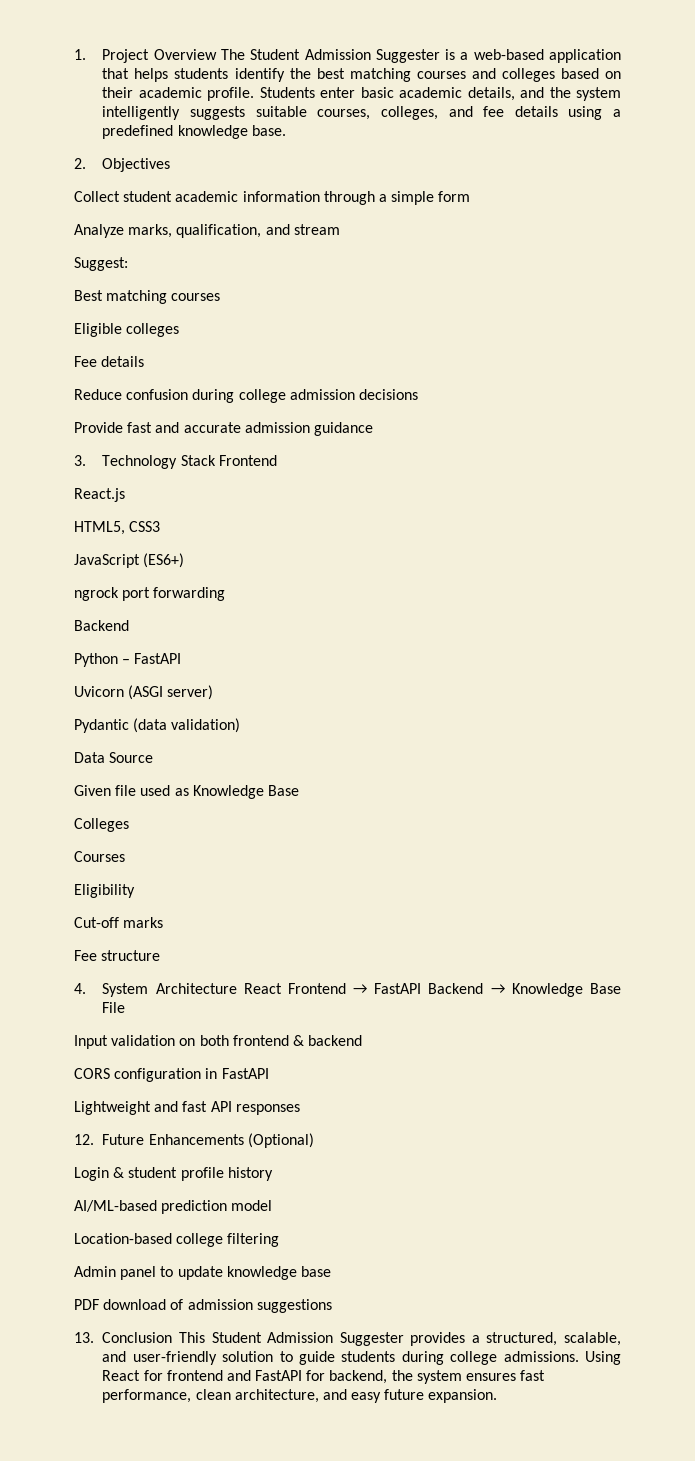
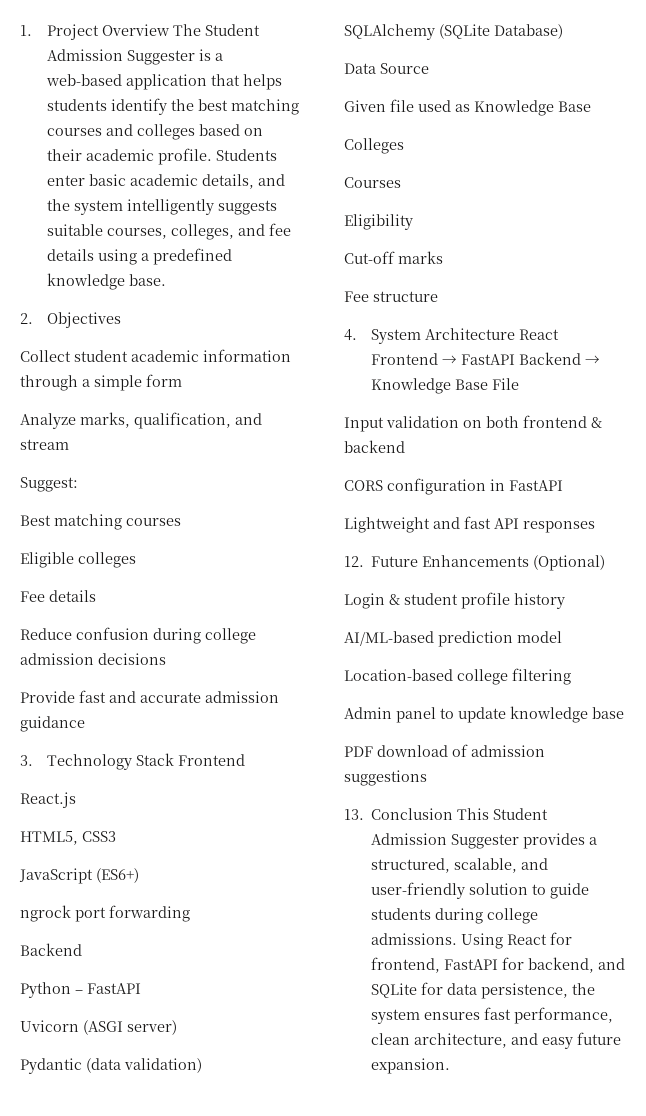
+ SQLAlchemy (SQLite Database)
- Using React for frontend and FastAPI for backend, the system ensures fast performance, clean architecture, and easy future expansion.
+ Using React for frontend, FastAPI for backend, and SQLite for data persistence, the system ensures fast performance, clean architecture, and easy future expansion.

